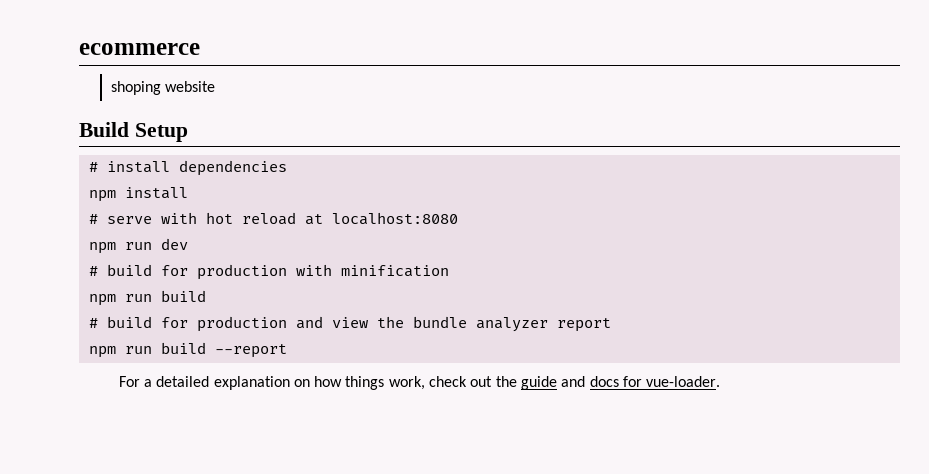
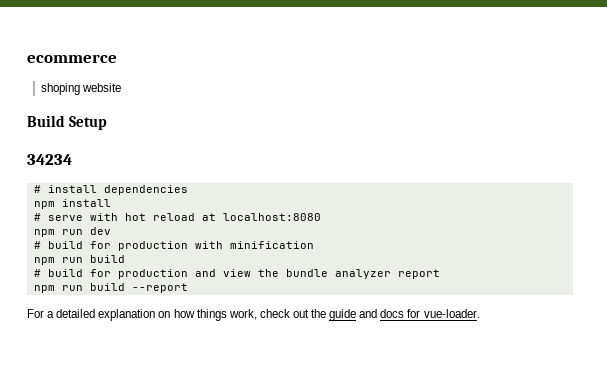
+ 34234

